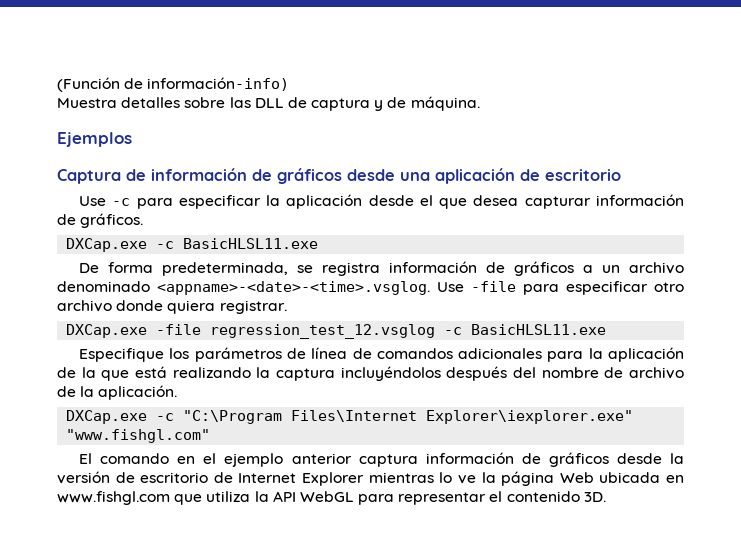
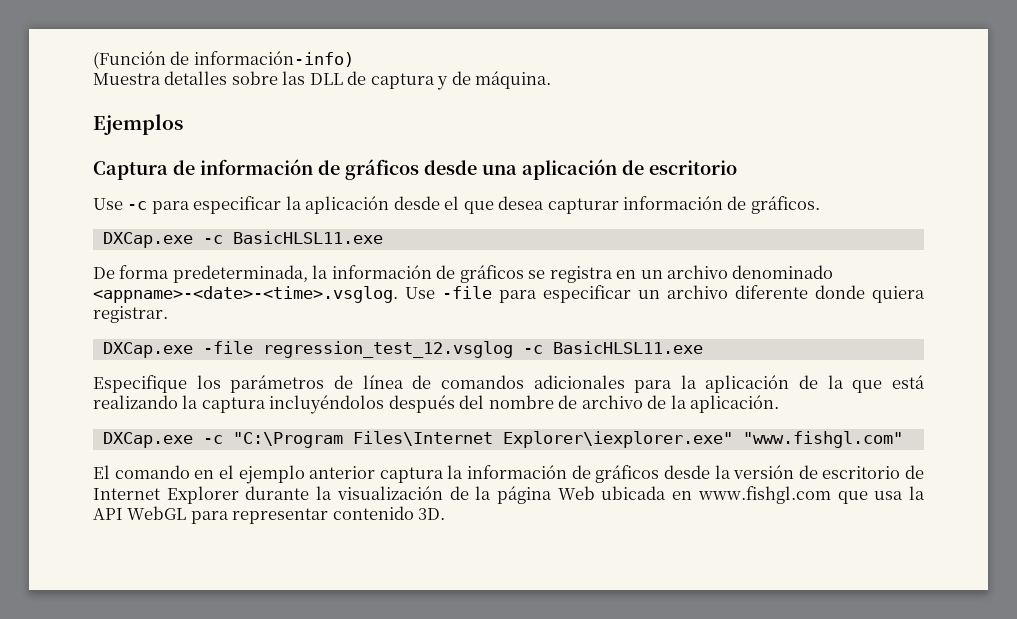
- De forma predeterminada, se registra información de gráficos a un archivo denominado <appname>-<date>-<time>.vsglog. Use -file para especificar otro archivo donde quiera registrar.
+ De forma predeterminada, la información de gráficos se registra en un archivo denominado <appname>-<date>-<time>.vsglog. Use -file para especificar un archivo diferente donde quiera registrar.
- El comando en el ejemplo anterior captura información de gráficos desde la versión de escritorio de Internet Explorer mientras lo ve la página Web ubicada en www.fishgl.com que utiliza la API WebGL para representar el contenido 3D.
+ El comando en el ejemplo anterior captura la información de gráficos desde la versión de escritorio de Internet Explorer durante la visualización de la página Web ubicada en www.fishgl.com que usa la API WebGL para representar contenido 3D.

